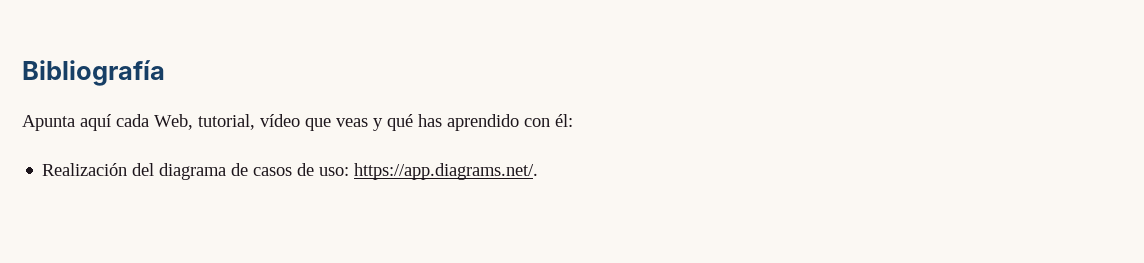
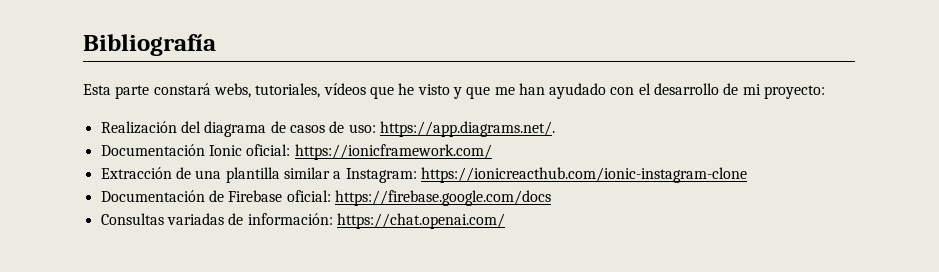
- Apunta aquí cada Web, tutorial, vídeo que veas y qué has aprendido con él:
+ Esta parte constará webs, tutoriales, vídeos que he visto y que me han ayudado con el desarrollo de mi proyecto:
+ Documentación Ionic oficial: https://ionicframework.com/
+ Extracción de una plantilla similar a Instagram: https://ionicreacthub.com/ionic-instagram-clone
+ Documentación de Firebase oficial: https://firebase.google.com/docs
+ Consultas variadas de información: https://chat.openai.com/

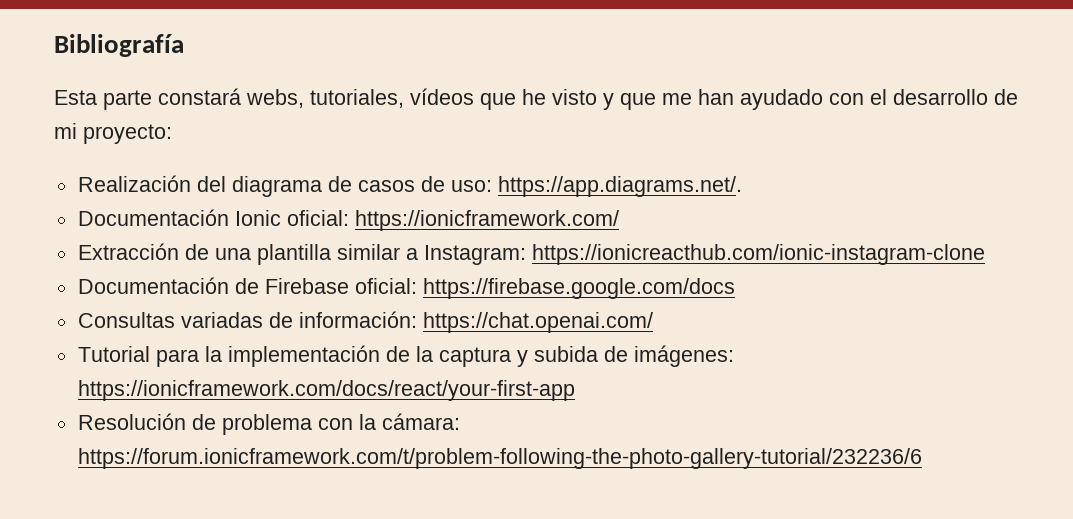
+ Tutorial para la implementación de la captura y subida de imágenes: https://ionicframework.com/docs/react/your-first-app
+ Resolución de problema con la cámara: https://forum.ionicframework.com/t/problem-following-the-photo-gallery-tutorial/232236/6

